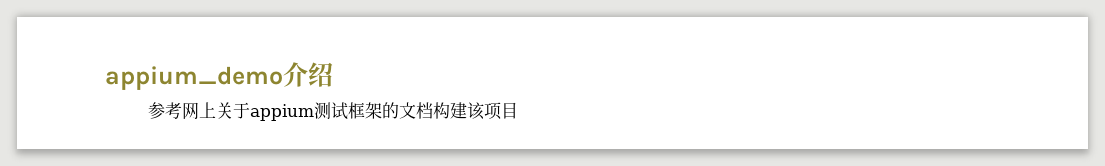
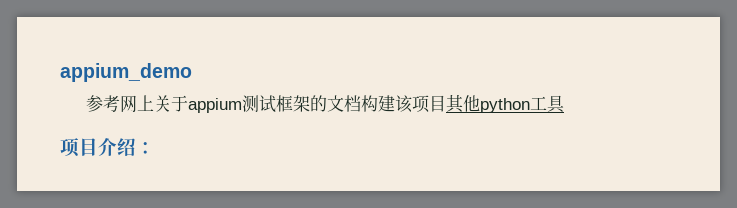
- appium_demo介绍
+ appium_demo
- 参考网上关于appium测试框架的文档构建该项目
+ 参考网上关于appium测试框架的文档构建该项目其他python工具
+ 项目介绍：

